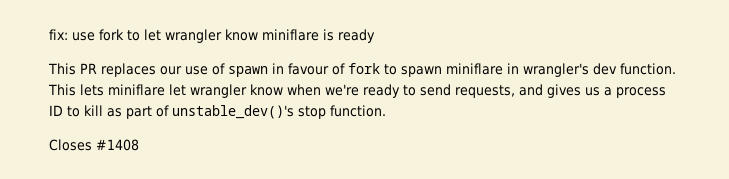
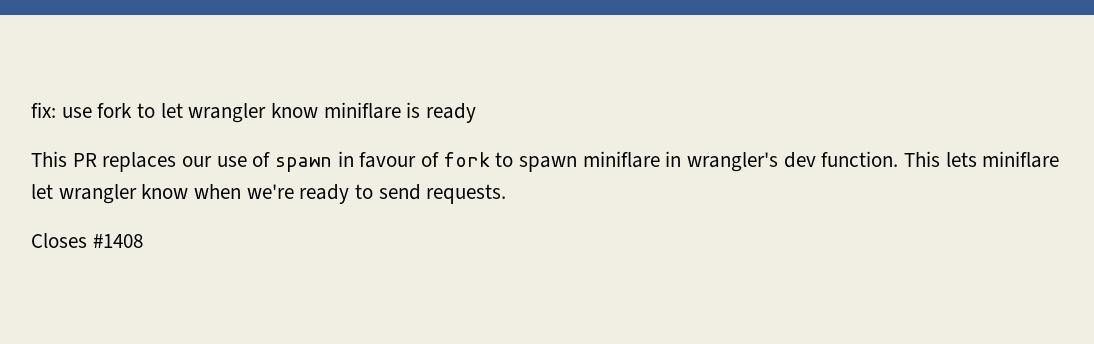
- This lets miniflare let wrangler know when we're ready to send requests, and gives us a process ID to kill as part of unstable_dev()'s stop function.
+ This lets miniflare let wrangler know when we're ready to send requests.

